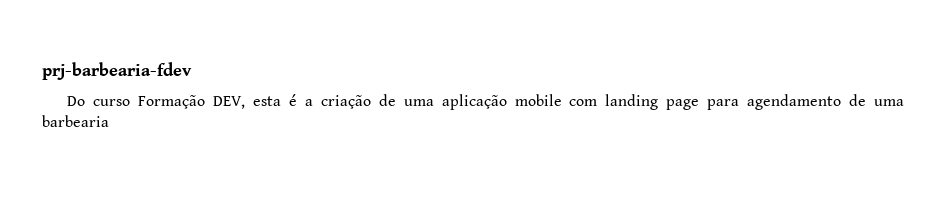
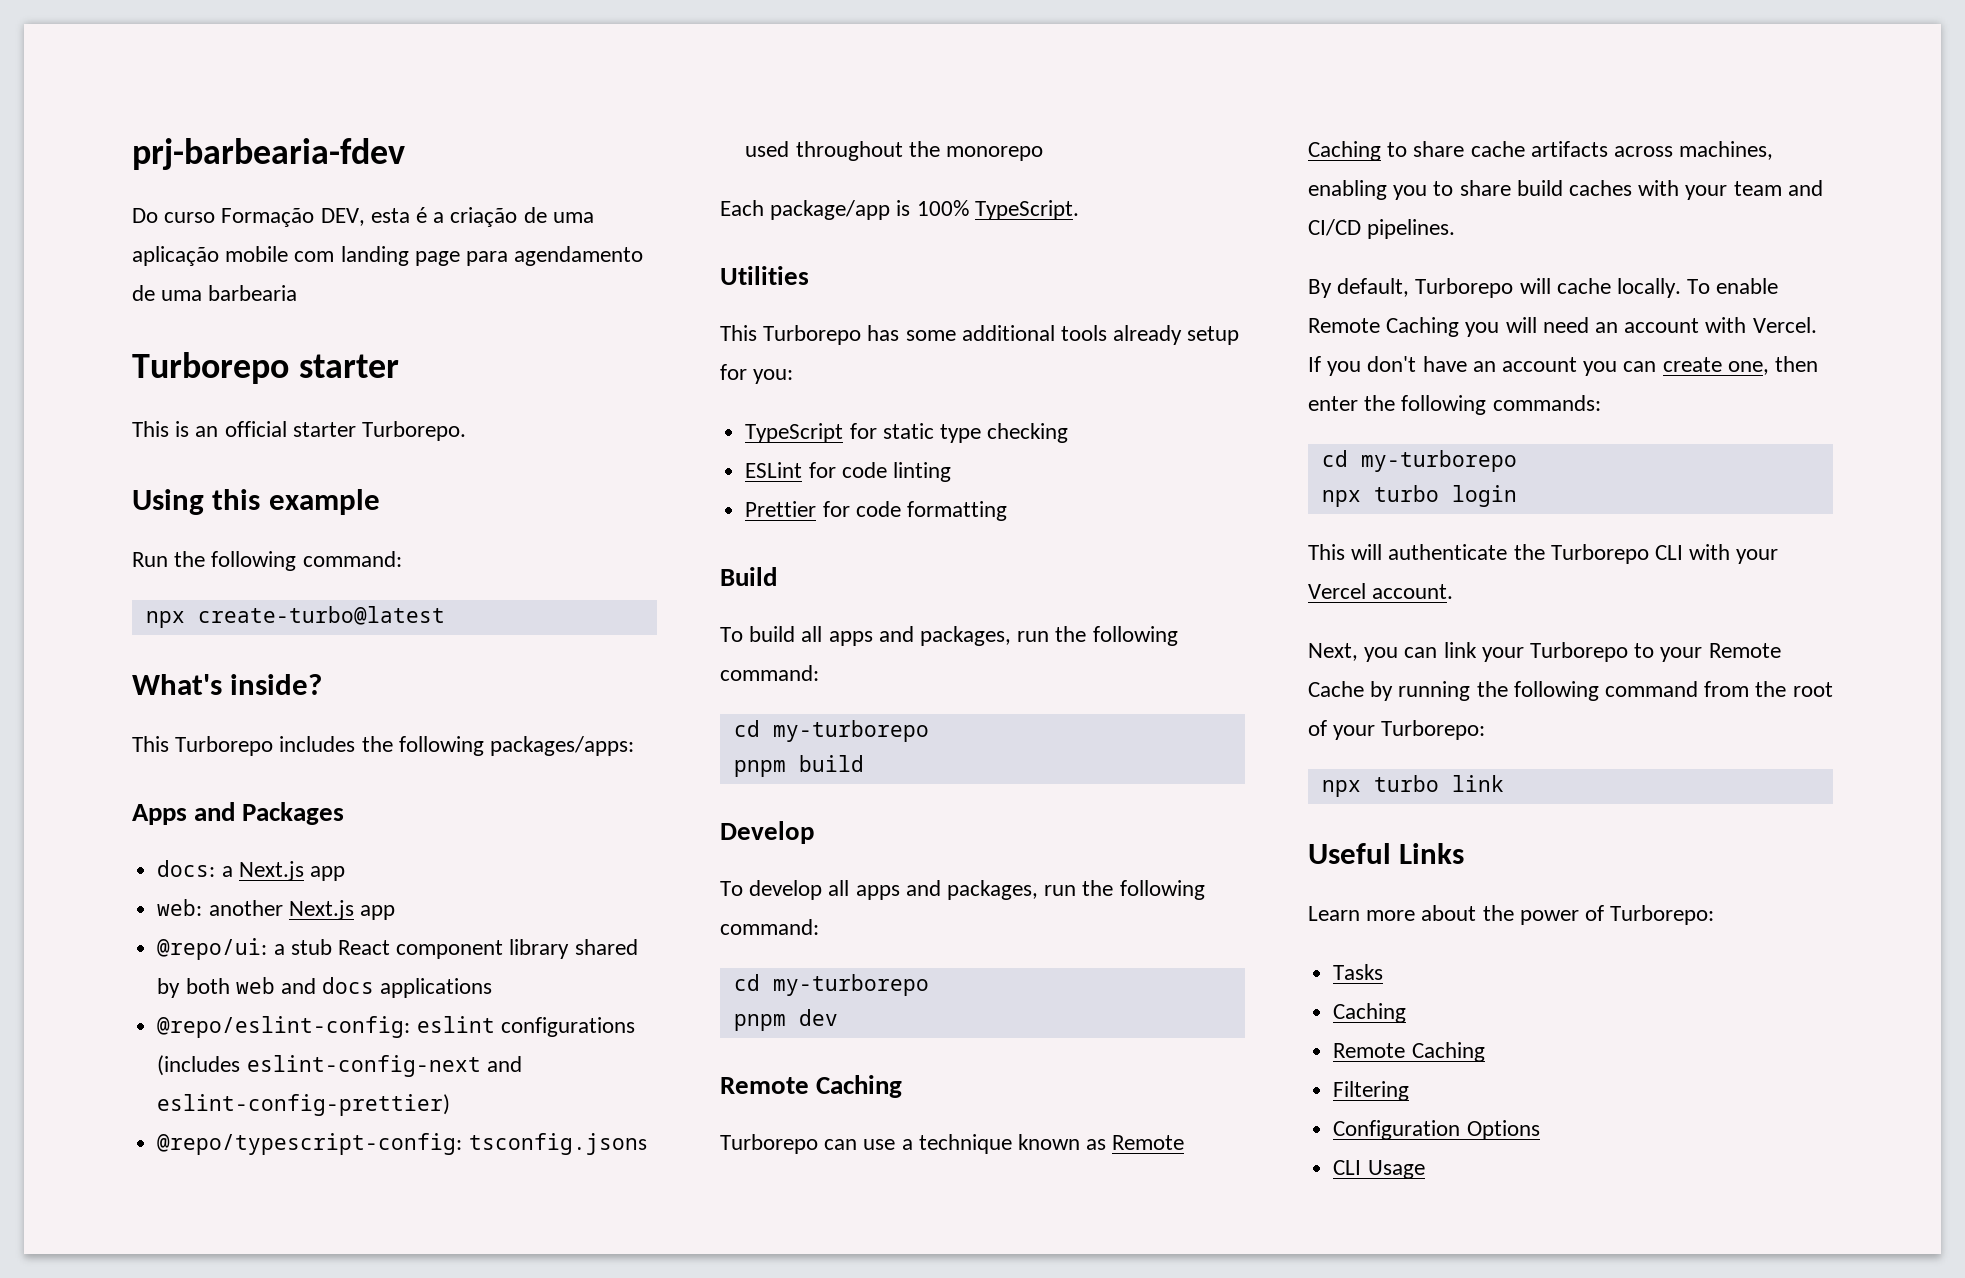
+ Turborepo starter
+ This is an official starter Turborepo.
+ Using this example
+ Run the following command:
+ npx create-turbo@latest
+ What's inside?
+ This Turborepo includes the following packages/apps:
+ Apps and Packages
+ docs: a Next.js app
+ web: another Next.js app
+ @repo/ui: a stub React component library shared by both web and docs applications
+ @repo/eslint-config: eslint configurations (includes eslint-config-next and eslint-config-prettier)
+ @repo/typescript-config: tsconfig.jsons used throughout the monorepo
+ Each package/app is 100% TypeScript.
+ Utilities
+ This Turborepo has some additional tools already setup for you:
+ TypeScript for static type checking
+ ESLint for code linting
+ Prettier for code formatting
+ Build
+ To build all apps and packages, run the following command:
+ cd my-turborepo
+ pnpm build
+ Develop
+ To develop all apps and packages, run the following command:
+ cd my-turborepo
+ pnpm dev
+ Remote Caching
+ Turborepo can use a technique known as Remote Caching to share cache artifacts across machines, enabling you to share build caches with your team and CI/CD pipelines.
+ By default, Turborepo will cache locally. To enable Remote Caching you will need an account with Vercel. If you don't have an account you can create one, then enter the following commands:
+ cd my-turborepo
+ npx turbo login
+ This will authenticate the Turborepo CLI with your Vercel account.
+ Next, you can link your Turborepo to your Remote Cache by running the following command from the root of your Turborepo:
+ npx turbo link
+ Useful Links
+ Learn more about the power of Turborepo:
+ Tasks
+ Caching
+ Remote Caching
+ Filtering
+ Configuration Options
+ CLI Usage

